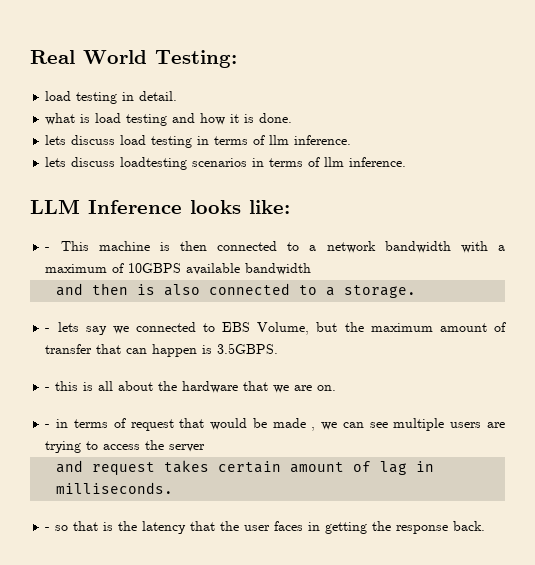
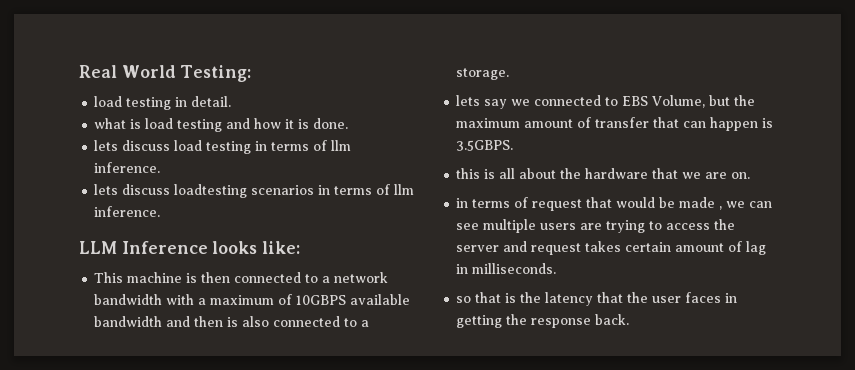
- - This machine is then connected to a network bandwidth with a maximum of 10GBPS available bandwidth
- and then is also connected to a storage.
+ This machine is then connected to a network bandwidth with a maximum of 10GBPS available bandwidth and then is also connected to a storage.
- - lets say we connected to EBS Volume, but the maximum amount of transfer that can happen is 3.5GBPS.
+ lets say we connected to EBS Volume, but the maximum amount of transfer that can happen is 3.5GBPS.
- - this is all about the hardware that we are on.
+ this is all about the hardware that we are on.
- - in terms of request that would be made , we can see multiple users are trying to access the server
- and request takes certain amount of lag in milliseconds.
+ in terms of request that would be made , we can see multiple users are trying to access the server and request takes certain amount of lag in milliseconds.
- - so that is the latency that the user faces in getting the response back.
+ so that is the latency that the user faces in getting the response back.

